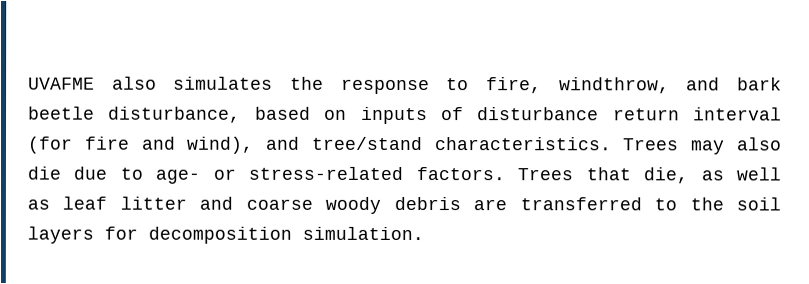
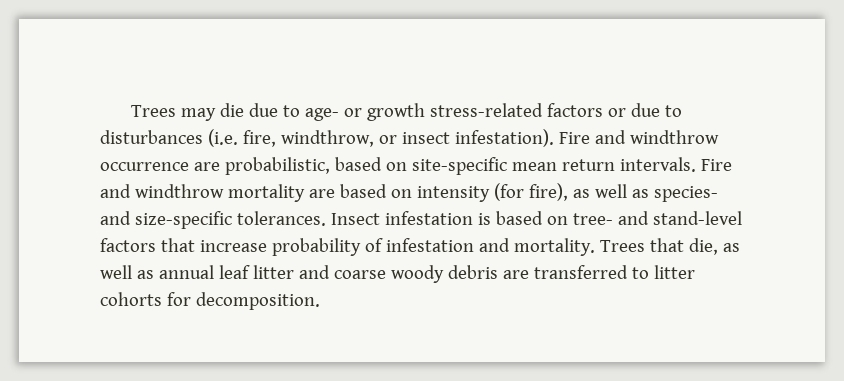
- UVAFME also simulates the response to fire, windthrow, and bark beetle disturbance, based on inputs of disturbance return interval (for fire and wind), and tree/stand characteristics. Trees may also die due to age- or stress-related factors.
+ Trees may die due to age- or growth stress-related factors or due to disturbances (i.e. fire, windthrow, or insect infestation). Fire and windthrow occurrence are probabilistic, based on site-specific mean return intervals. Fire and windthrow mortality are based on intensity (for fire), as well as species- and size-specific tolerances. Insect infestation is based on tree- and stand-level factors that increase probability of infestation and mortality.
- Trees that die, as well as leaf litter and coarse woody debris are transferred to the soil layers for decomposition simulation.
+ Trees that die, as well as annual leaf litter and coarse woody debris are transferred to litter cohorts for decomposition.

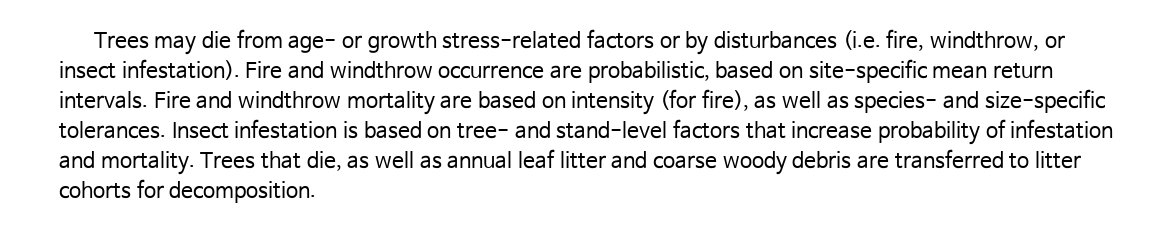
- Trees may die due to age- or growth stress-related factors or due to disturbances (i.e. fire, windthrow, or insect infestation).
+ Trees may die from age- or growth stress-related factors or by disturbances (i.e. fire, windthrow, or insect infestation).

